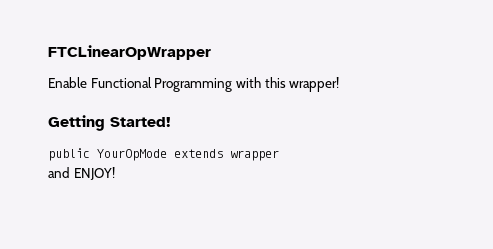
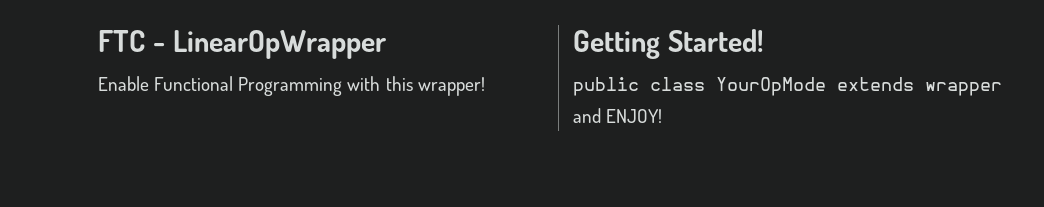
- FTCLinearOpWrapper
+ FTC - LinearOpWrapper
- public YourOpMode extends wrapper
+ public class YourOpMode extends wrapper

